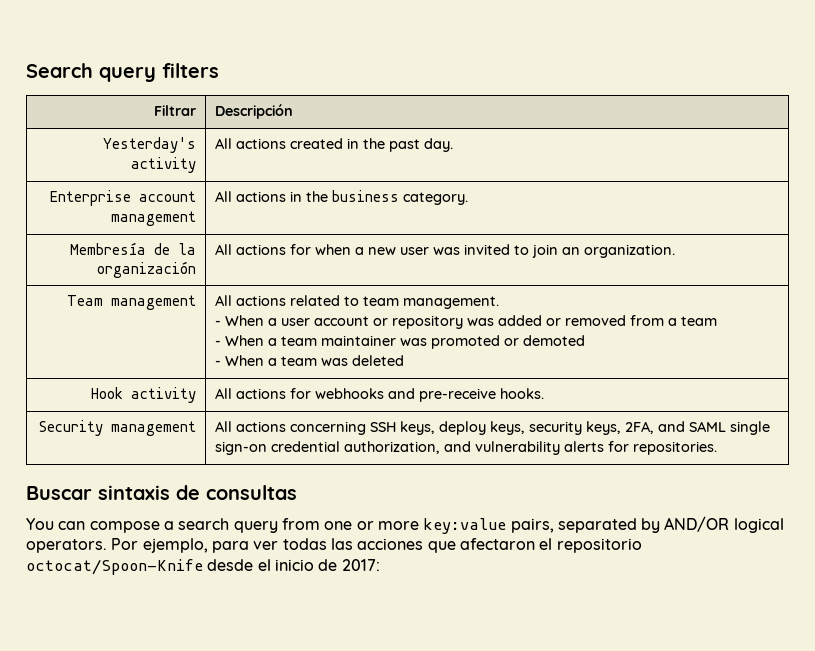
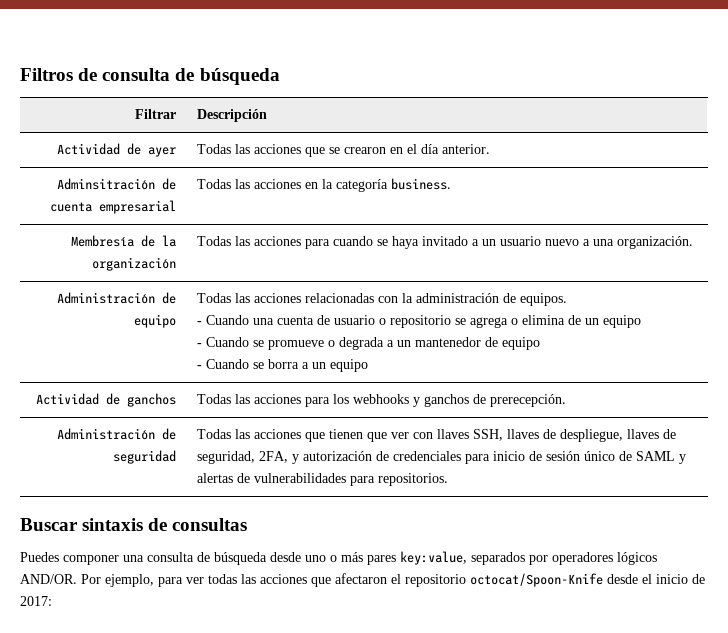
- Search query filters
+ Filtros de consulta de búsqueda
  Filtrar | Descripción
- Yesterday's activity | All actions created in the past day.
- Enterprise account management | All actions in the business category.
- Membresía de la organización | All actions for when a new user was invited to join an organization.
- Team management | All actions related to team management.
- - When a user account or repository was added or removed from a team
- - When a team maintainer was promoted or demoted
- - When a team was deleted
- Hook activity | All actions for webhooks and pre-receive hooks.
- Security management | All actions concerning SSH keys, deploy keys, security keys, 2FA, and SAML single sign-on credential authorization, and vulnerability alerts for repositories.
+ Actividad de ayer | Todas las acciones que se crearon en el día anterior.
+ Adminsitración de cuenta empresarial | Todas las acciones en la categoría business.
+ Membresía de la organización | Todas las acciones para cuando se haya invitado a un usuario nuevo a una organización.
+ Administración de equipo | Todas las acciones relacionadas con la administración de equipos.
+ - Cuando una cuenta de usuario o repositorio se agrega o elimina de un equipo
+ - Cuando se promueve o degrada a un mantenedor de equipo
+ - Cuando se borra a un equipo
+ Actividad de ganchos | Todas las acciones para los webhooks y ganchos de prerecepción.
+ Administración de seguridad | Todas las acciones que tienen que ver con llaves SSH, llaves de despliegue, llaves de seguridad, 2FA, y autorización de credenciales para inicio de sesión único de SAML y alertas de vulnerabilidades para repositorios.
  Buscar sintaxis de consultas
- You can compose a search query from one or more key:value pairs, separated by AND/OR logical operators.
+ Puedes componer una consulta de búsqueda desde uno o más pares key:value, separados por operadores lógicos AND/OR.

